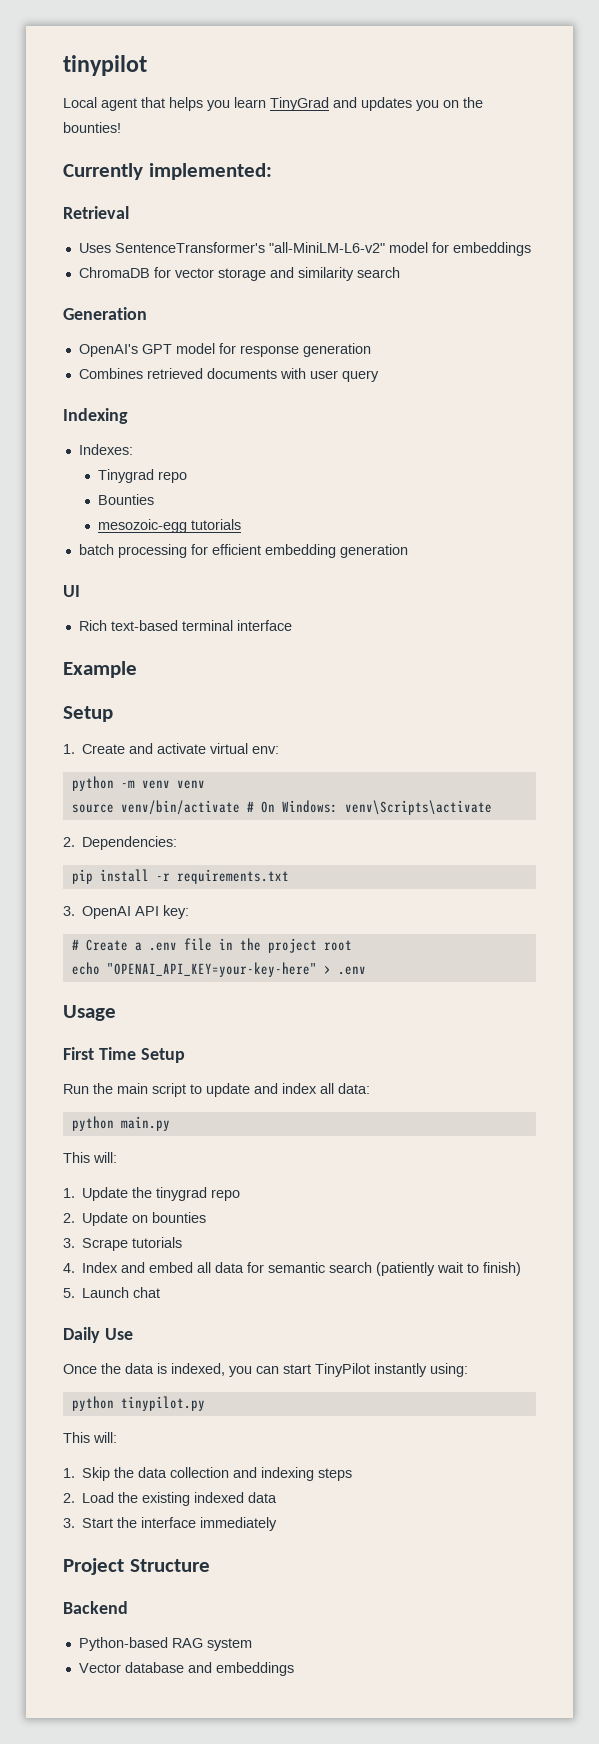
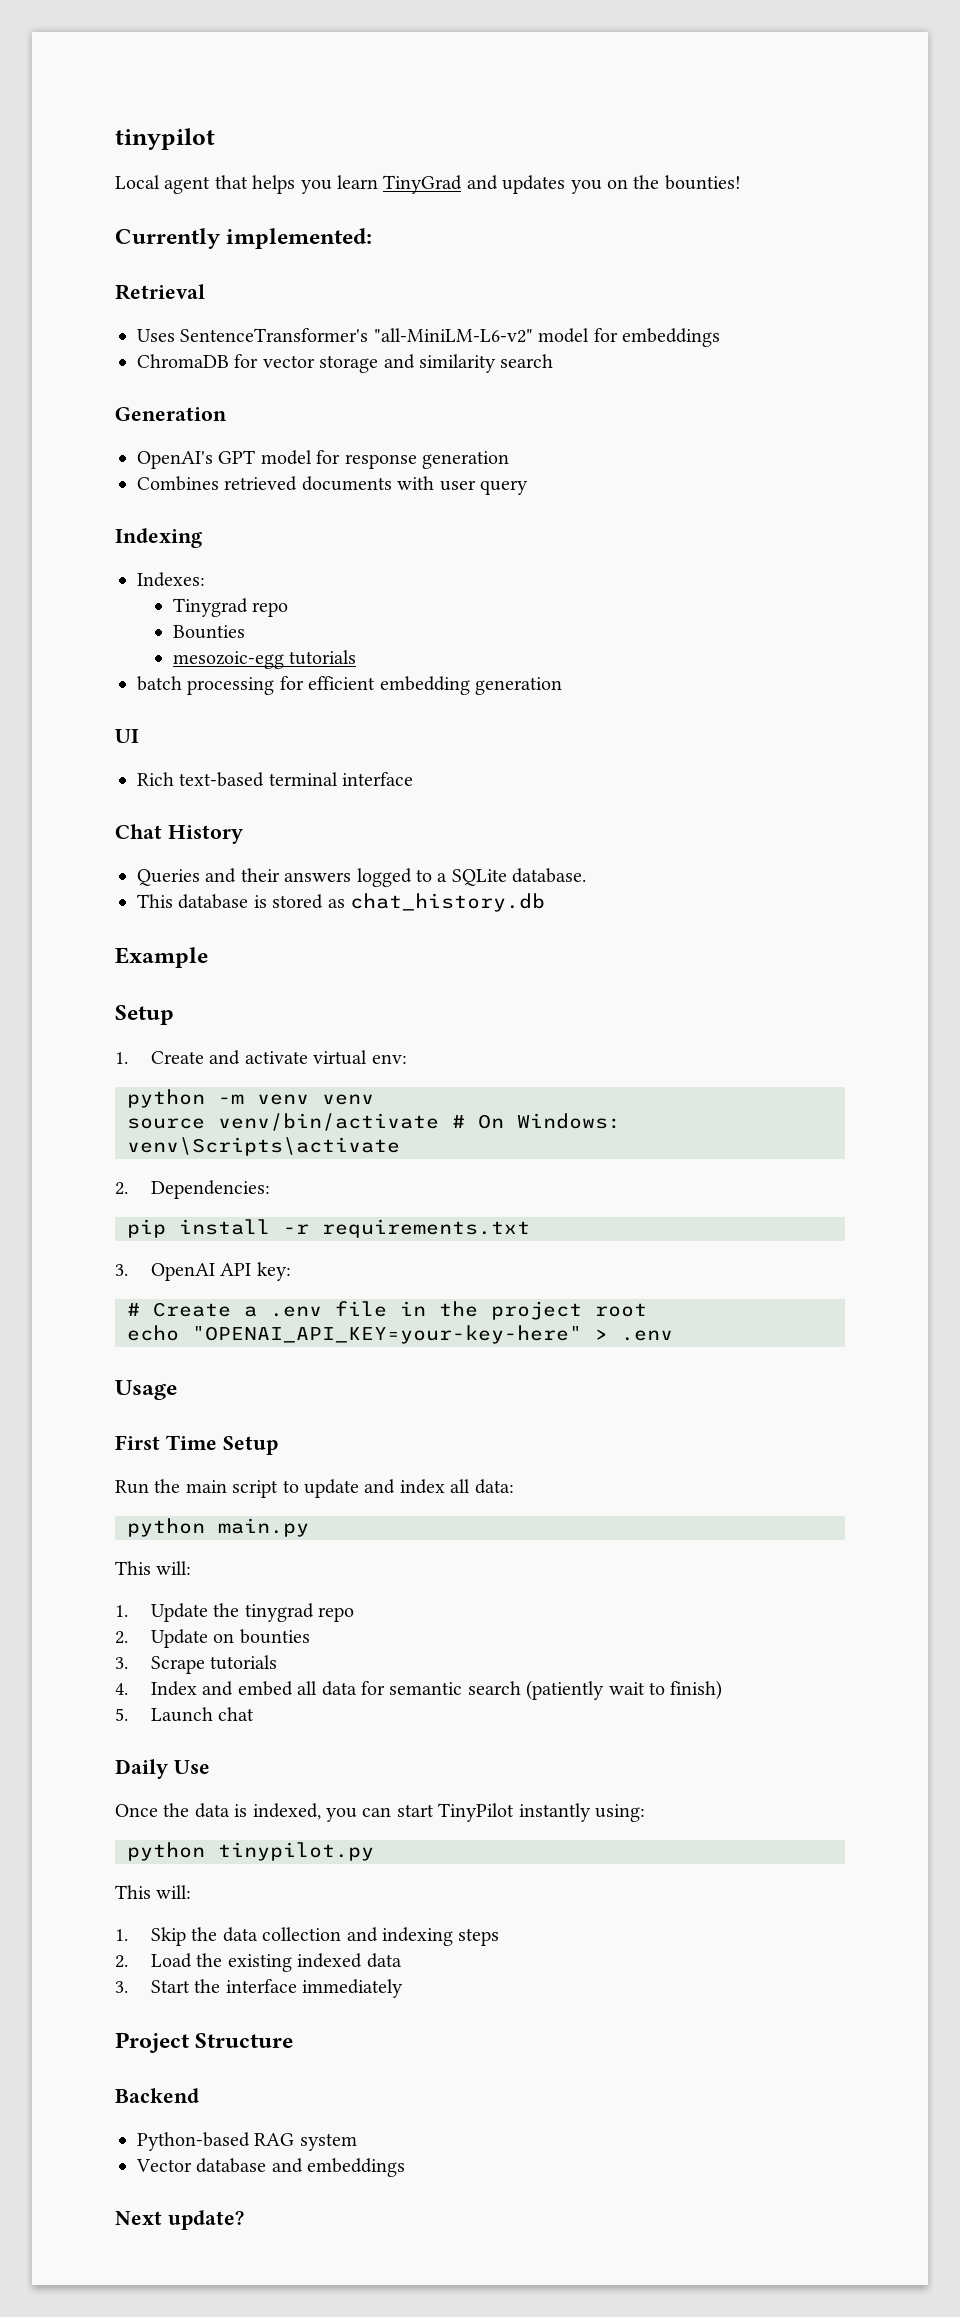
+ Chat History
+ Queries and their answers logged to a SQLite database.
+ This database is stored as chat_history.db
+ Next update?

